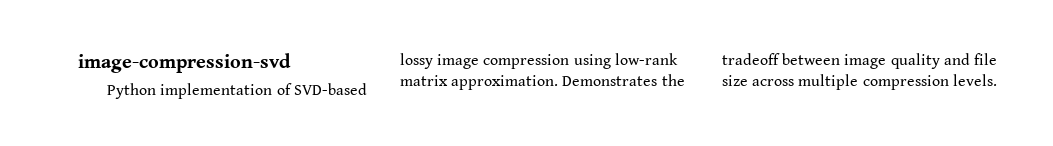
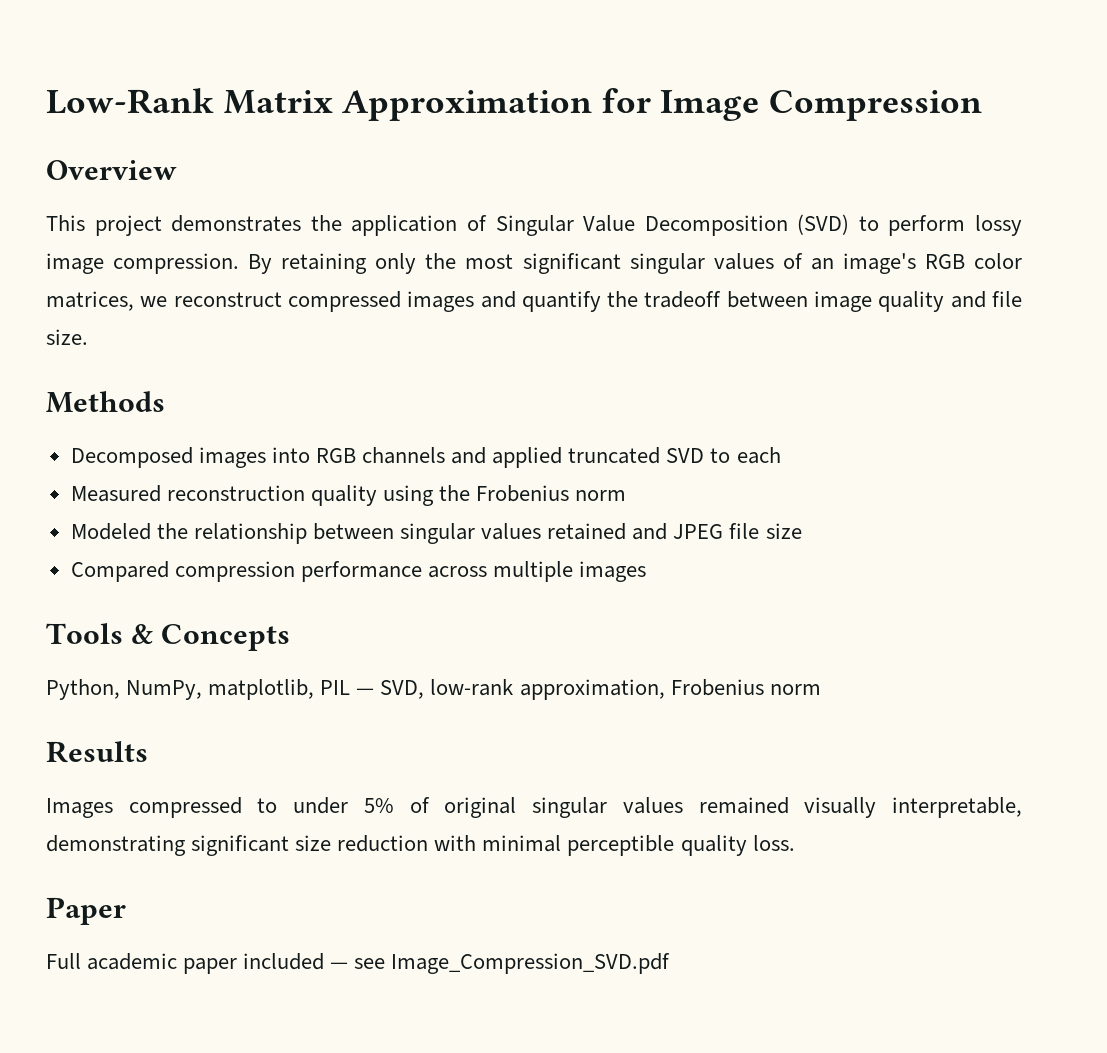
- image-compression-svd
- Python implementation of SVD-based lossy image compression using low-rank matrix approximation. Demonstrates the tradeoff between image quality and file size across multiple compression levels.
+ Low-Rank Matrix Approximation for Image Compression
+ Overview
+ This project demonstrates the application of Singular Value Decomposition (SVD) to perform lossy image compression. By retaining only the most significant singular values of an image's RGB color matrices, we reconstruct compressed images and quantify the tradeoff between image quality and file size.
+ Methods
+ Decomposed images into RGB channels and applied truncated SVD to each
+ Measured reconstruction quality using the Frobenius norm
+ Modeled the relationship between singular values retained and JPEG file size
+ Compared compression performance across multiple images
+ Tools & Concepts
+ Python, NumPy, matplotlib, PIL — SVD, low-rank approximation, Frobenius norm
+ Results
+ Images compressed to under 5% of original singular values remained visually interpretable, demonstrating significant size reduction with minimal perceptible quality loss.
+ Paper
+ Full academic paper included — see Image_Compression_SVD.pdf

